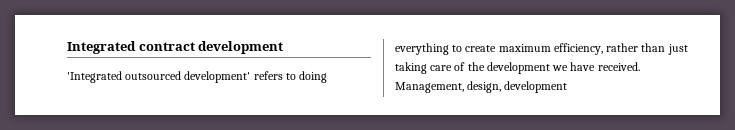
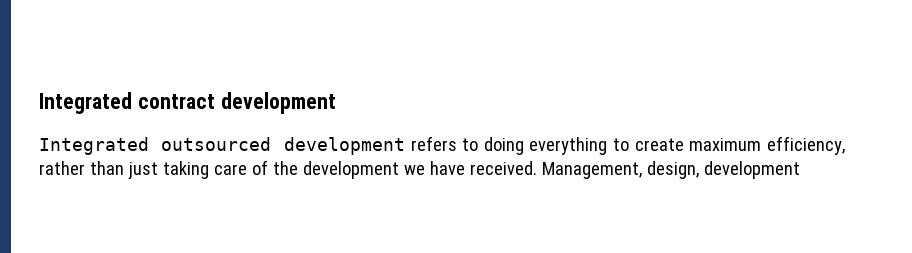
- 'Integrated outsourced development' refers to doing everything to create maximum efficiency, rather than just taking care of the development we have received.
+ Integrated outsourced development refers to doing everything to create maximum efficiency, rather than just taking care of the development we have received.

